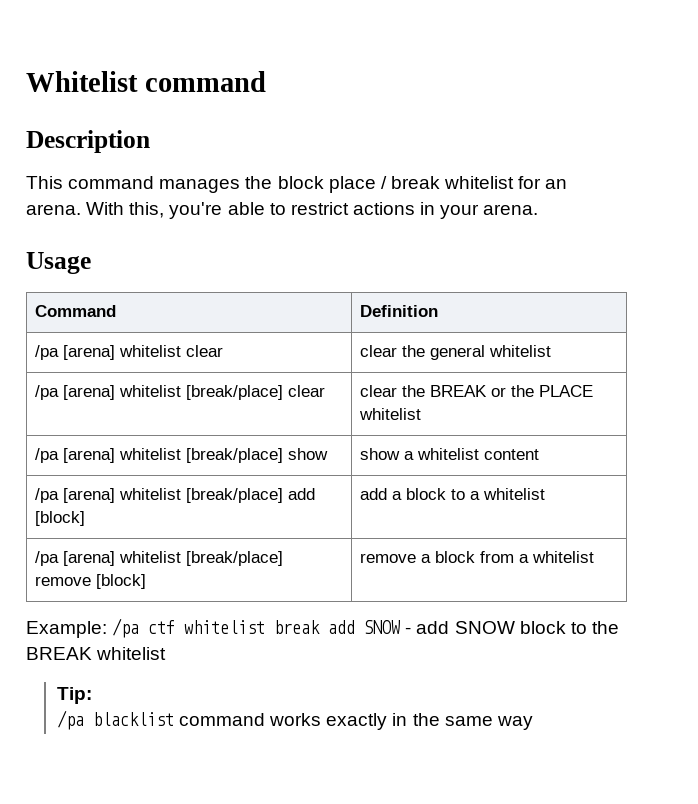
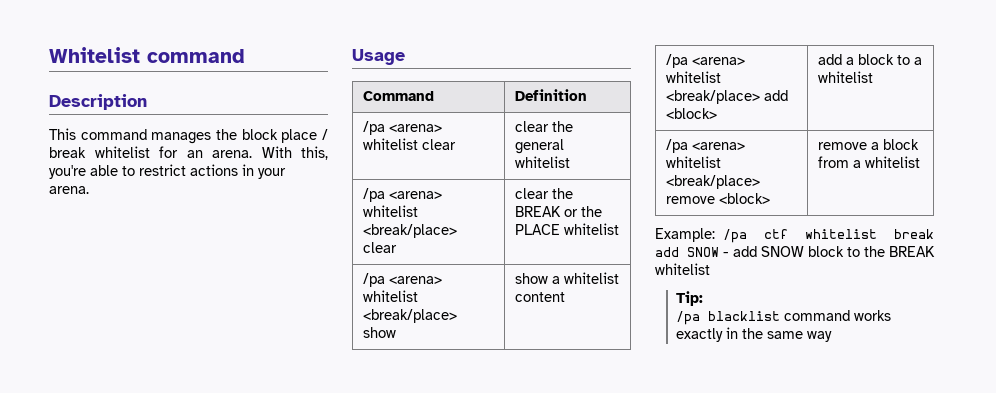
- /pa [arena] whitelist clear | clear the general whitelist
+ /pa <arena> whitelist clear | clear the general whitelist
- /pa [arena] whitelist [break/place] clear | clear the BREAK or the PLACE whitelist
+ /pa <arena> whitelist <break/place> clear | clear the BREAK or the PLACE whitelist
- /pa [arena] whitelist [break/place] show | show a whitelist content
+ /pa <arena> whitelist <break/place> show | show a whitelist content
- /pa [arena] whitelist [break/place] add [block] | add a block to a whitelist
+ /pa <arena> whitelist <break/place> add <block> | add a block to a whitelist
- /pa [arena] whitelist [break/place] remove [block] | remove a block from a whitelist
+ /pa <arena> whitelist <break/place> remove <block> | remove a block from a whitelist

